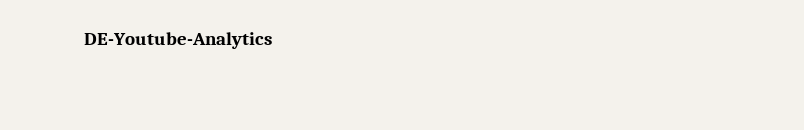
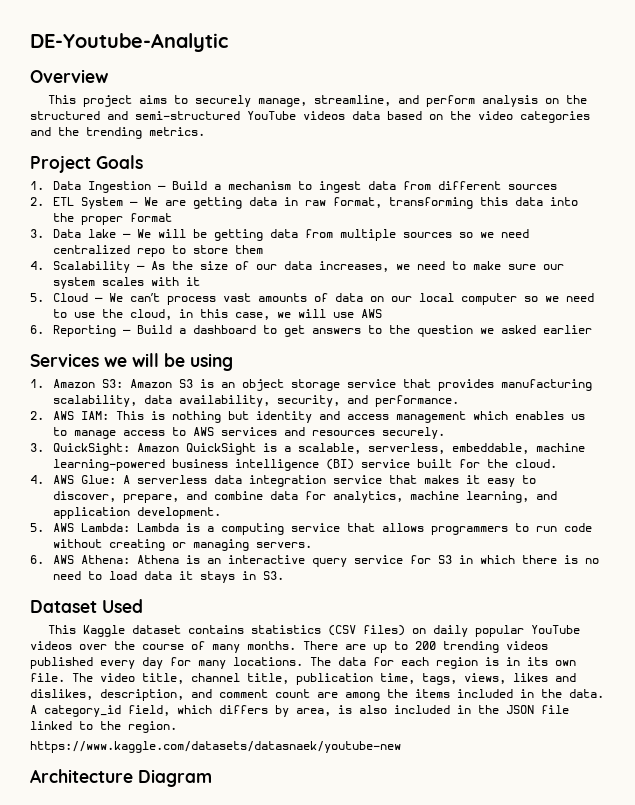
- DE-Youtube-Analytics
+ DE-Youtube-Analytic
+ Overview
+ This project aims to securely manage, streamline, and perform analysis on the structured and semi-structured YouTube videos data based on the video categories and the trending metrics.
+ Project Goals
+ 1. Data Ingestion — Build a mechanism to ingest data from different sources
+ 2. ETL System — We are getting data in raw format, transforming this data into the proper format
+ 3. Data lake — We will be getting data from multiple sources so we need centralized repo to store them
+ 4. Scalability — As the size of our data increases, we need to make sure our system scales with it
+ 5. Cloud — We can’t process vast amounts of data on our local computer so we need to use the cloud, in this case, we will use AWS
+ 6. Reporting — Build a dashboard to get answers to the question we asked earlier
+ Services we will be using
+ 1. Amazon S3: Amazon S3 is an object storage service that provides manufacturing scalability, data availability, security, and performance.
+ 2. AWS IAM: This is nothing but identity and access management which enables us to manage access to AWS services and resources securely.
+ 3. QuickSight: Amazon QuickSight is a scalable, serverless, embeddable, machine learning-powered business intelligence (BI) service built for the cloud.
+ 4. AWS Glue: A serverless data integration service that makes it easy to discover, prepare, and combine data for analytics, machine learning, and application development.
+ 5. AWS Lambda: Lambda is a computing service that allows programmers to run code without creating or managing servers.
+ 6. AWS Athena: Athena is an interactive query service for S3 in which there is no need to load data it stays in S3.
+ Dataset Used
+ This Kaggle dataset contains statistics (CSV files) on daily popular YouTube videos over the course of many months. There are up to 200 trending videos published every day for many locations. The data for each region is in its own file. The video title, channel title, publication time, tags, views, likes and dislikes, description, and comment count are among the items included in the data. A category_id field, which differs by area, is also included in the JSON file linked to the region.
+ https://www.kaggle.com/datasets/datasnaek/youtube-new
+ Architecture Diagram

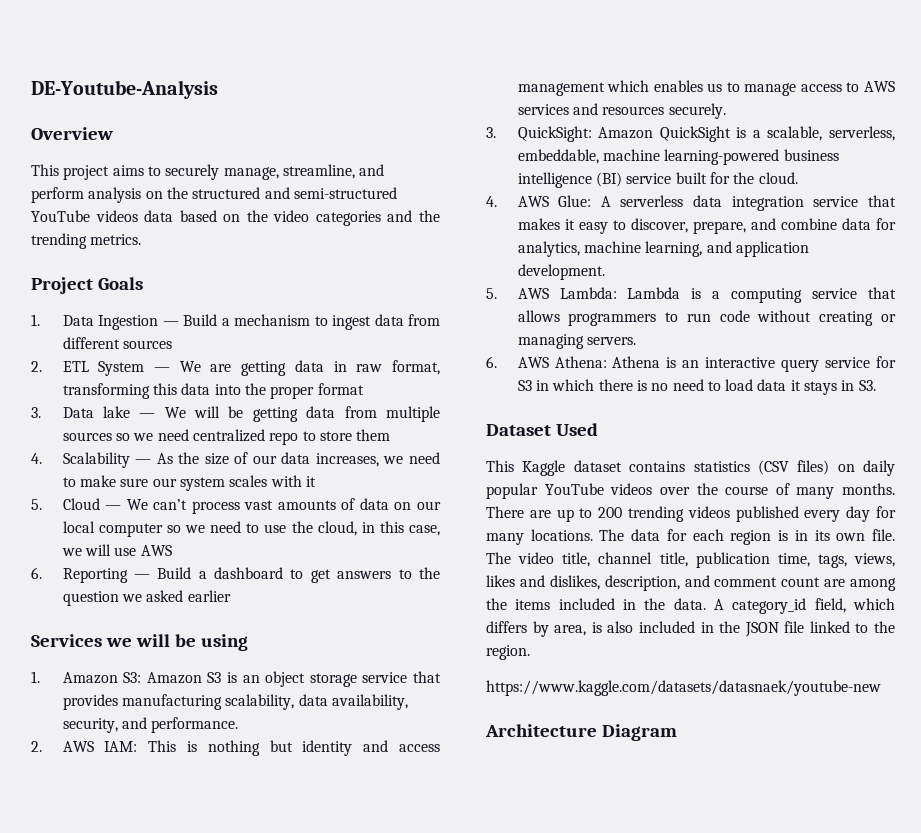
- DE-Youtube-Analytic
+ DE-Youtube-Analysis

